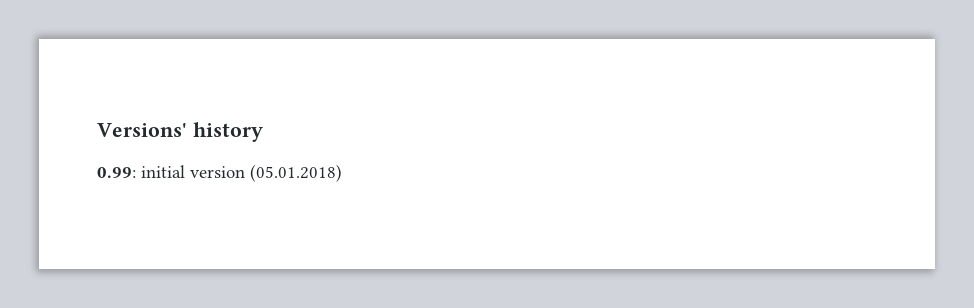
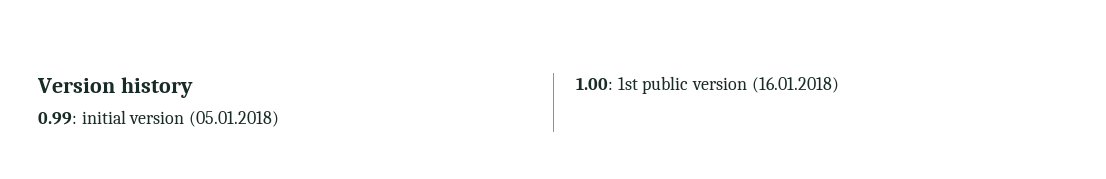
- Versions' history
+ Version history
+ 1.00: 1st public version (16.01.2018)

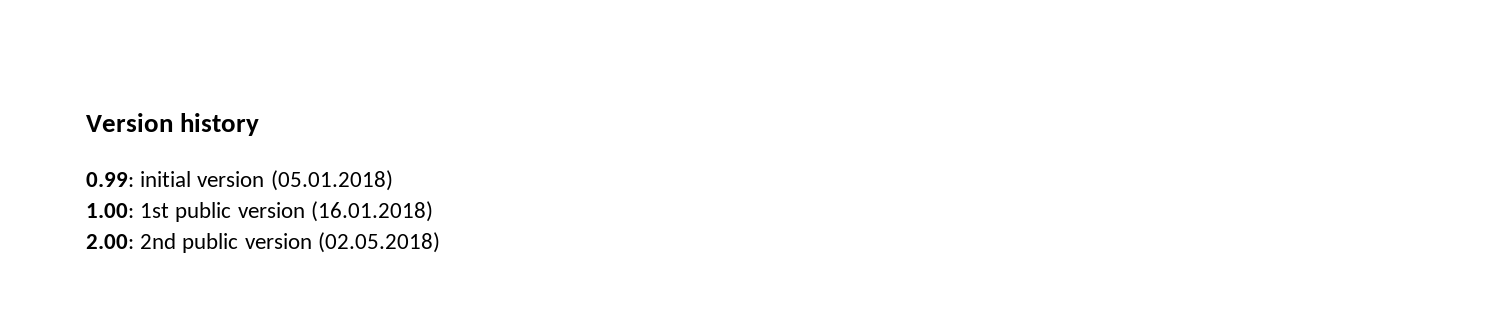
+ 2.00: 2nd public version (02.05.2018)

